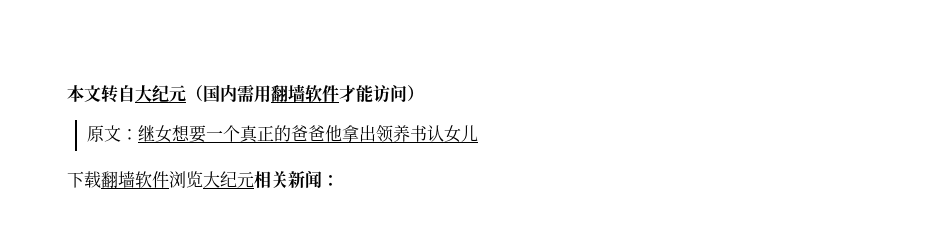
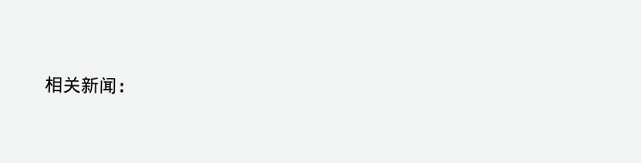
- 本文转自大纪元（国内需用翻墙软件才能访问）
- 原文：继女想要一个真正的爸爸他拿出领养书认女儿
- 下载翻墙软件浏览大纪元相关新闻：
+ 相关新闻：

